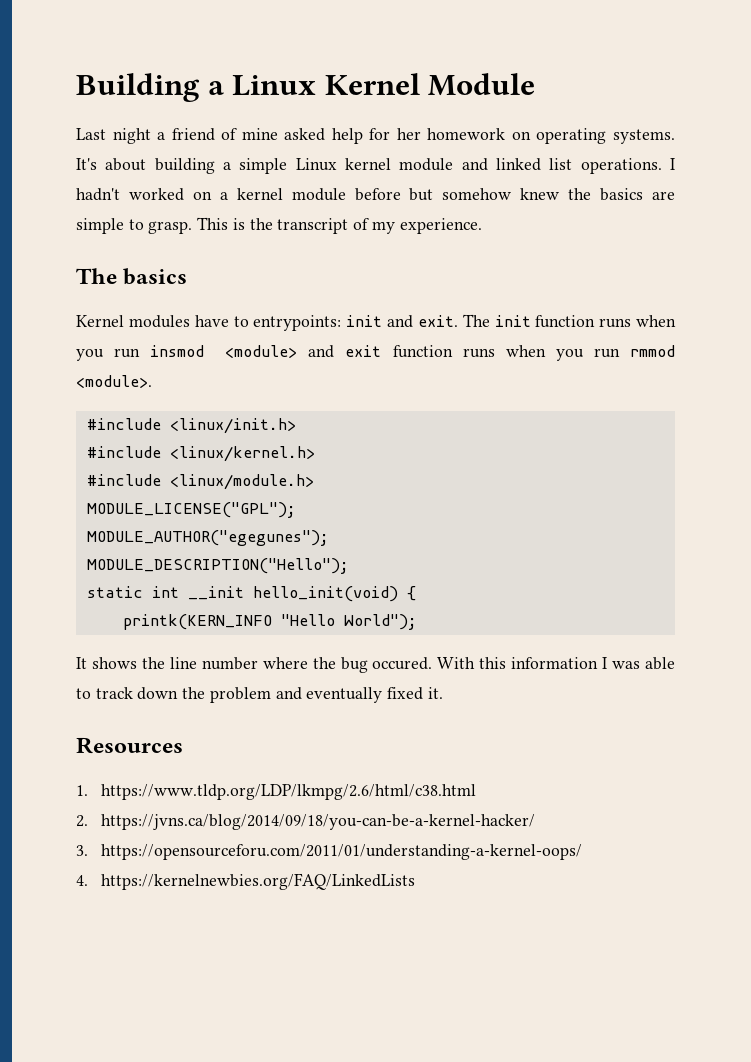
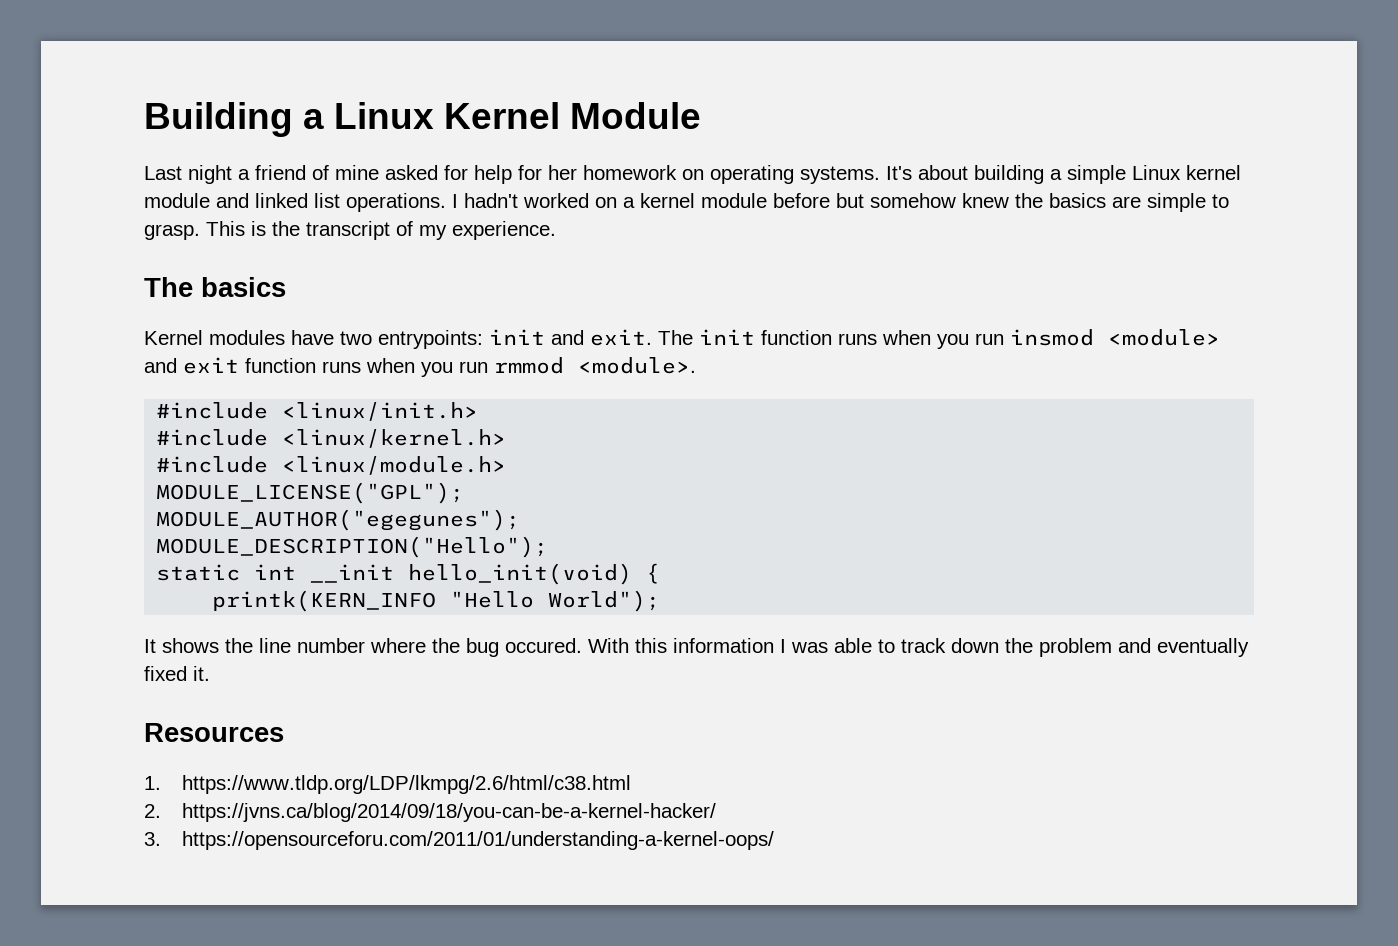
- Last night a friend of mine asked help for her homework on operating systems.
+ Last night a friend of mine asked for help for her homework on operating systems.
- Kernel modules have to entrypoints: init and exit.
+ Kernel modules have two entrypoints: init and exit.
- 4. https://kernelnewbies.org/FAQ/LinkedLists

